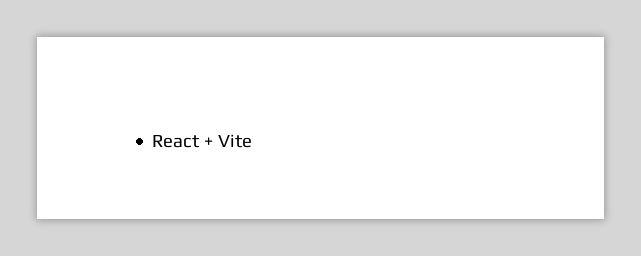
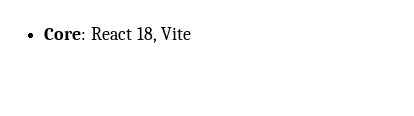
- React + Vite
+ Core: React 18, Vite

